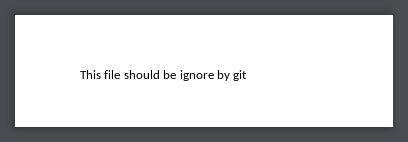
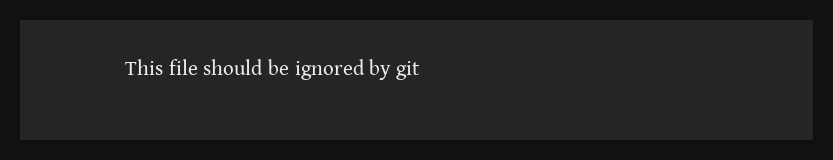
- This file should be ignore by git
+ This file should be ignored by git

